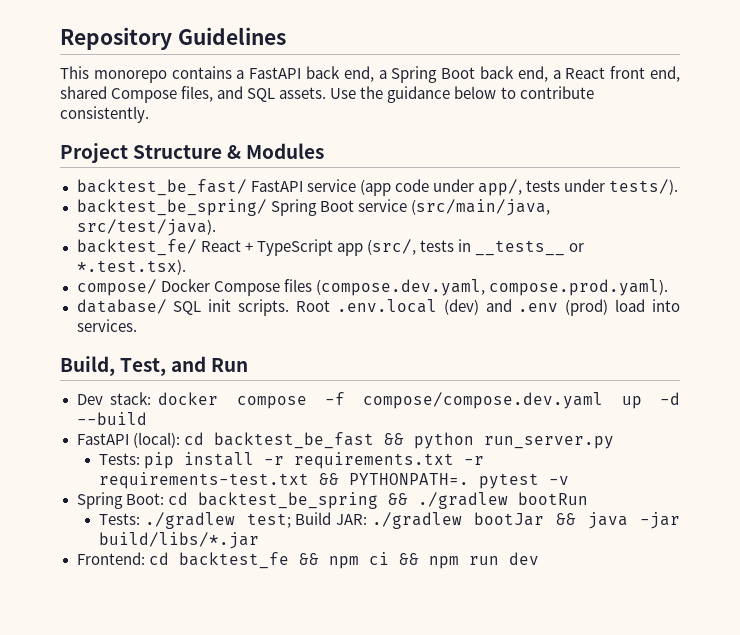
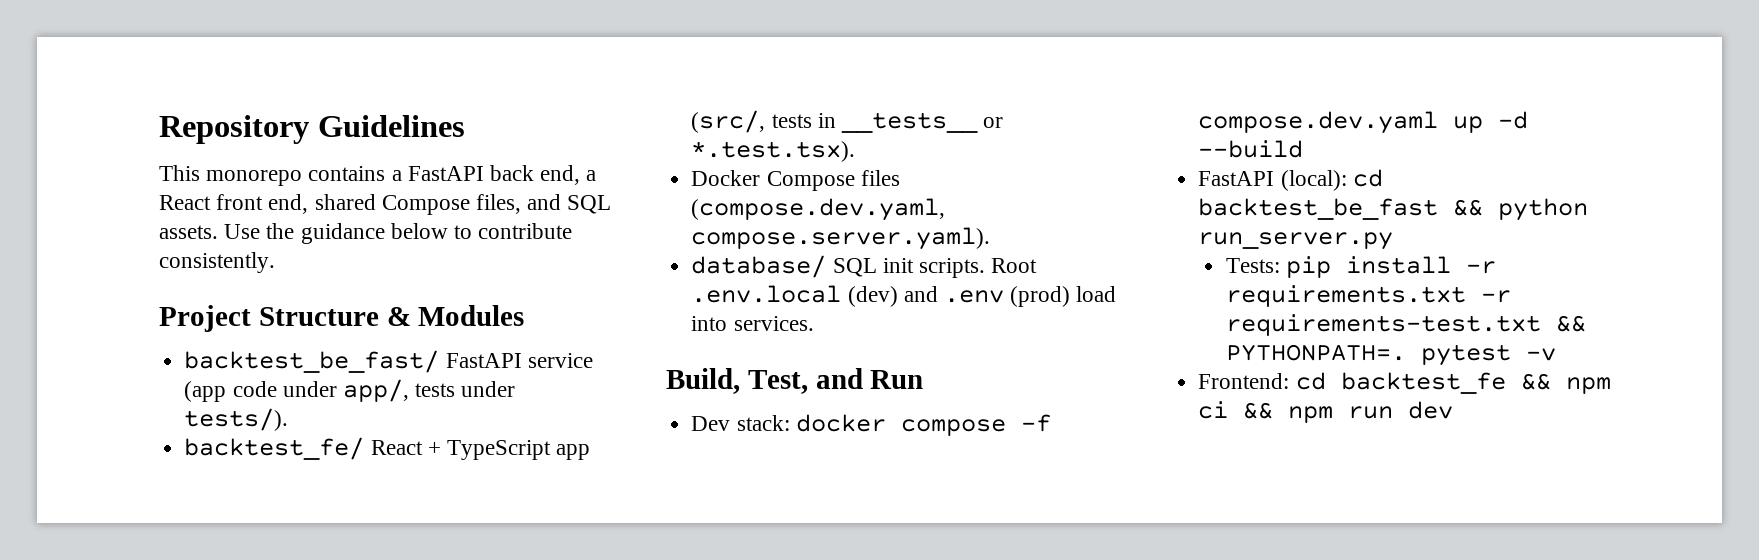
- This monorepo contains a FastAPI back end, a Spring Boot back end, a React front end, shared Compose files, and SQL assets.
+ This monorepo contains a FastAPI back end, a React front end, shared Compose files, and SQL assets.
- backtest_be_spring/ Spring Boot service (src/main/java, src/test/java).
- compose/ Docker Compose files (compose.dev.yaml, compose.prod.yaml).
+ Docker Compose files (compose.dev.yaml, compose.server.yaml).
- Dev stack: docker compose -f compose/compose.dev.yaml up -d --build
+ Dev stack: docker compose -f compose.dev.yaml up -d --build
- Spring Boot: cd backtest_be_spring && ./gradlew bootRun
- Tests: ./gradlew test; Build JAR: ./gradlew bootJar && java -jar build/libs/*.jar

